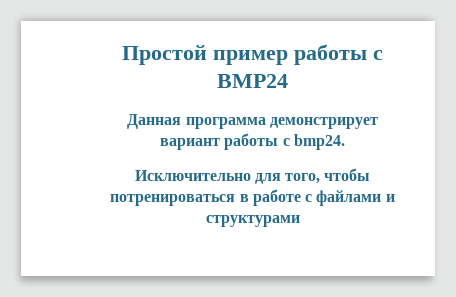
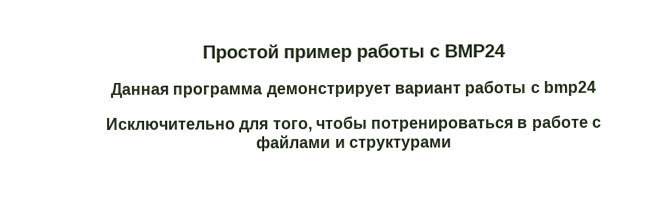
- Данная программа демонстрирует вариант работы с bmp24.
+ Данная программа демонстрирует вариант работы с bmp24

